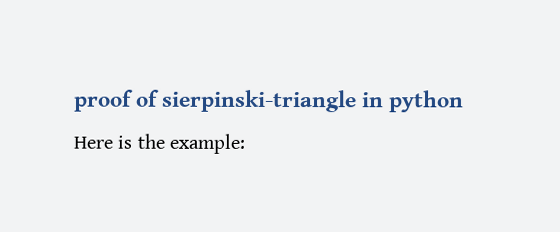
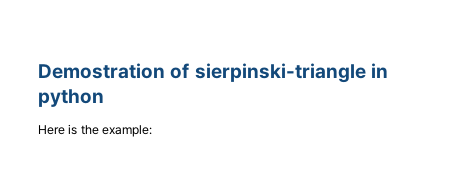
- proof of sierpinski-triangle in python
+ Demostration of sierpinski-triangle in python

